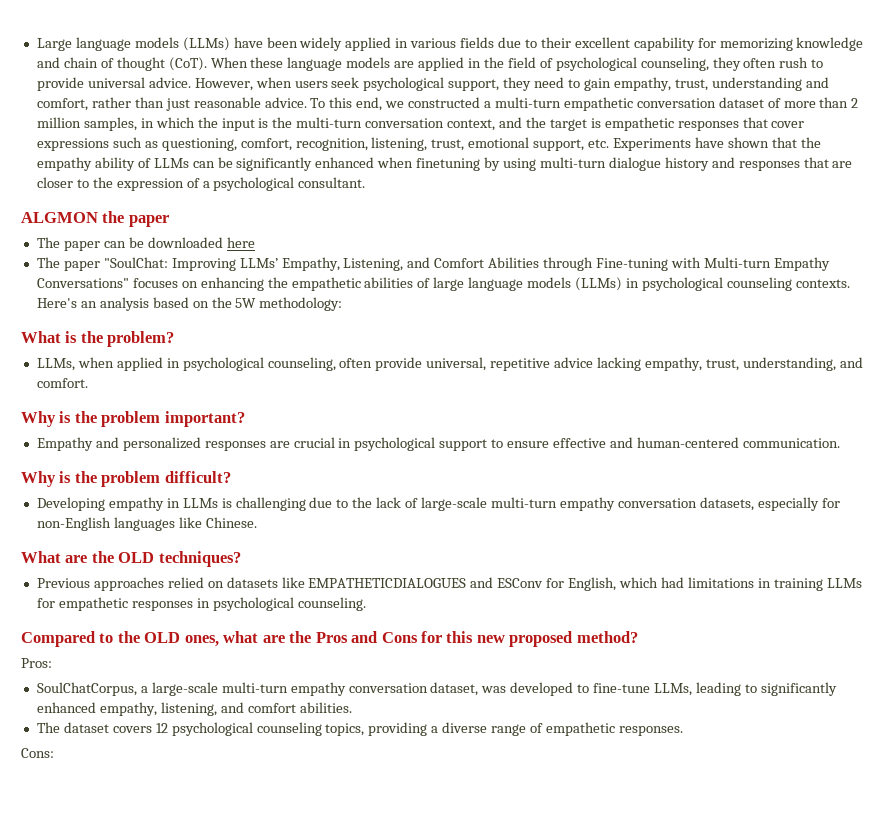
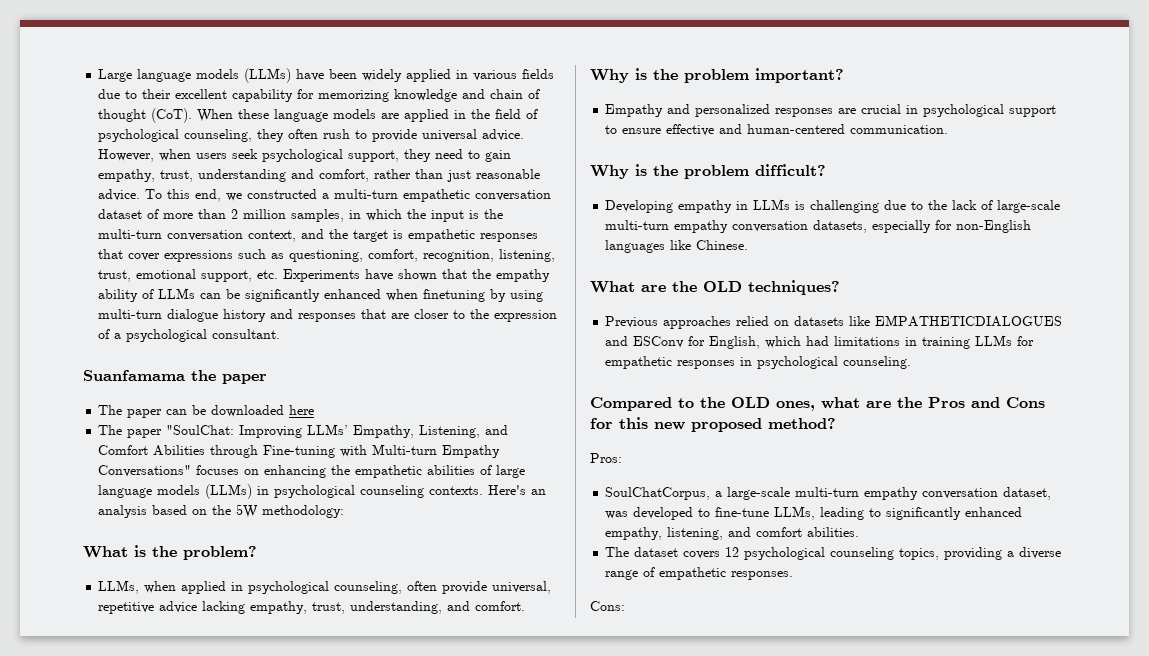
- ALGMON the paper
+ Suanfamama the paper

